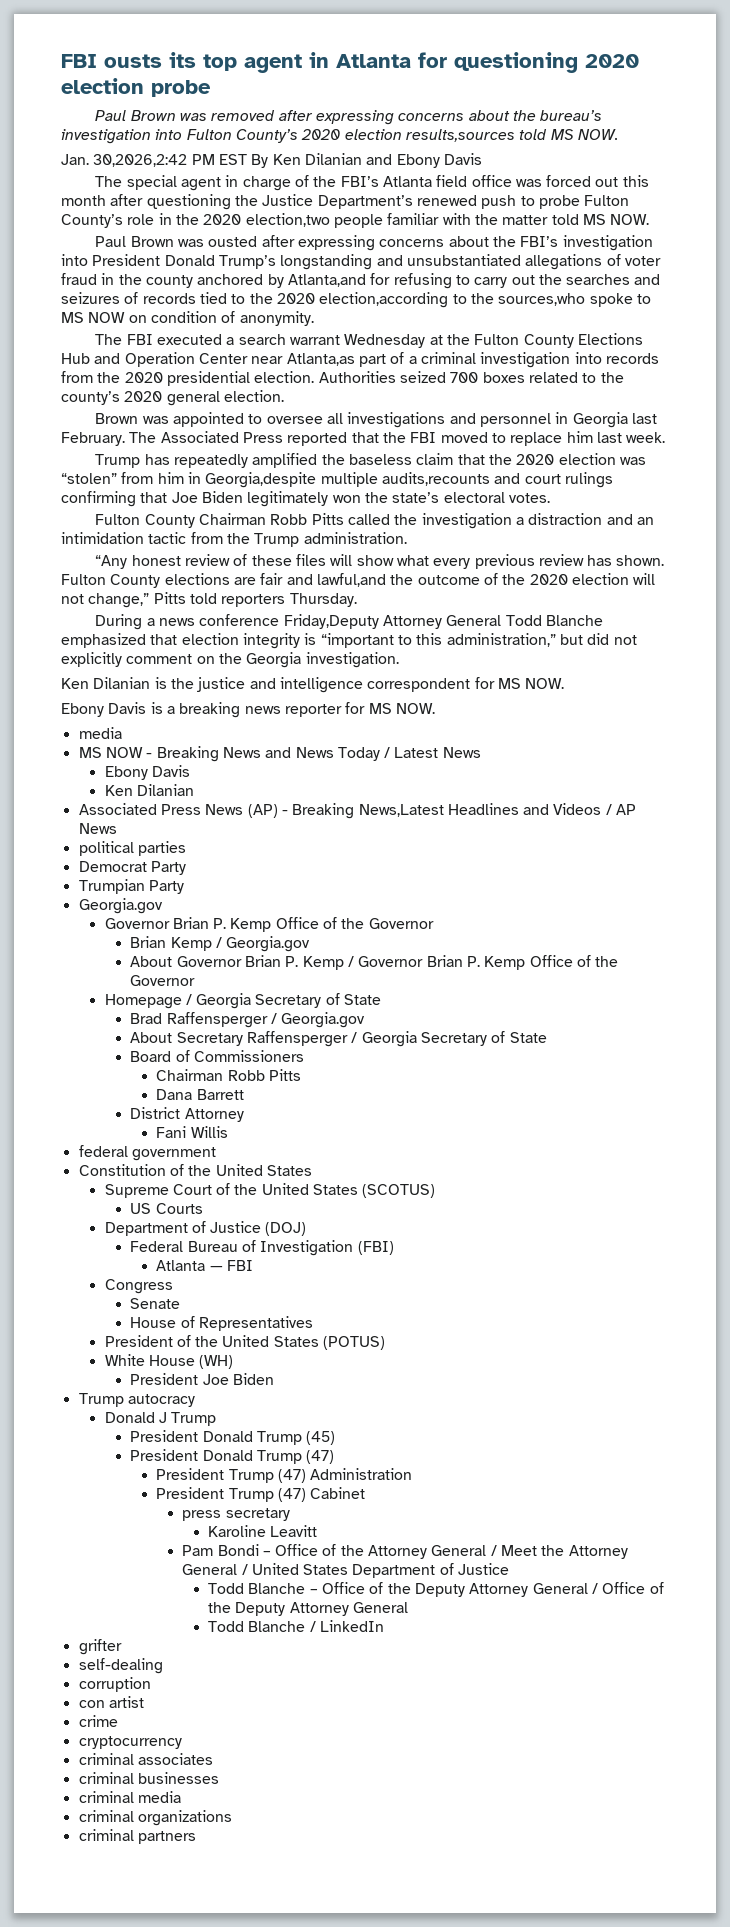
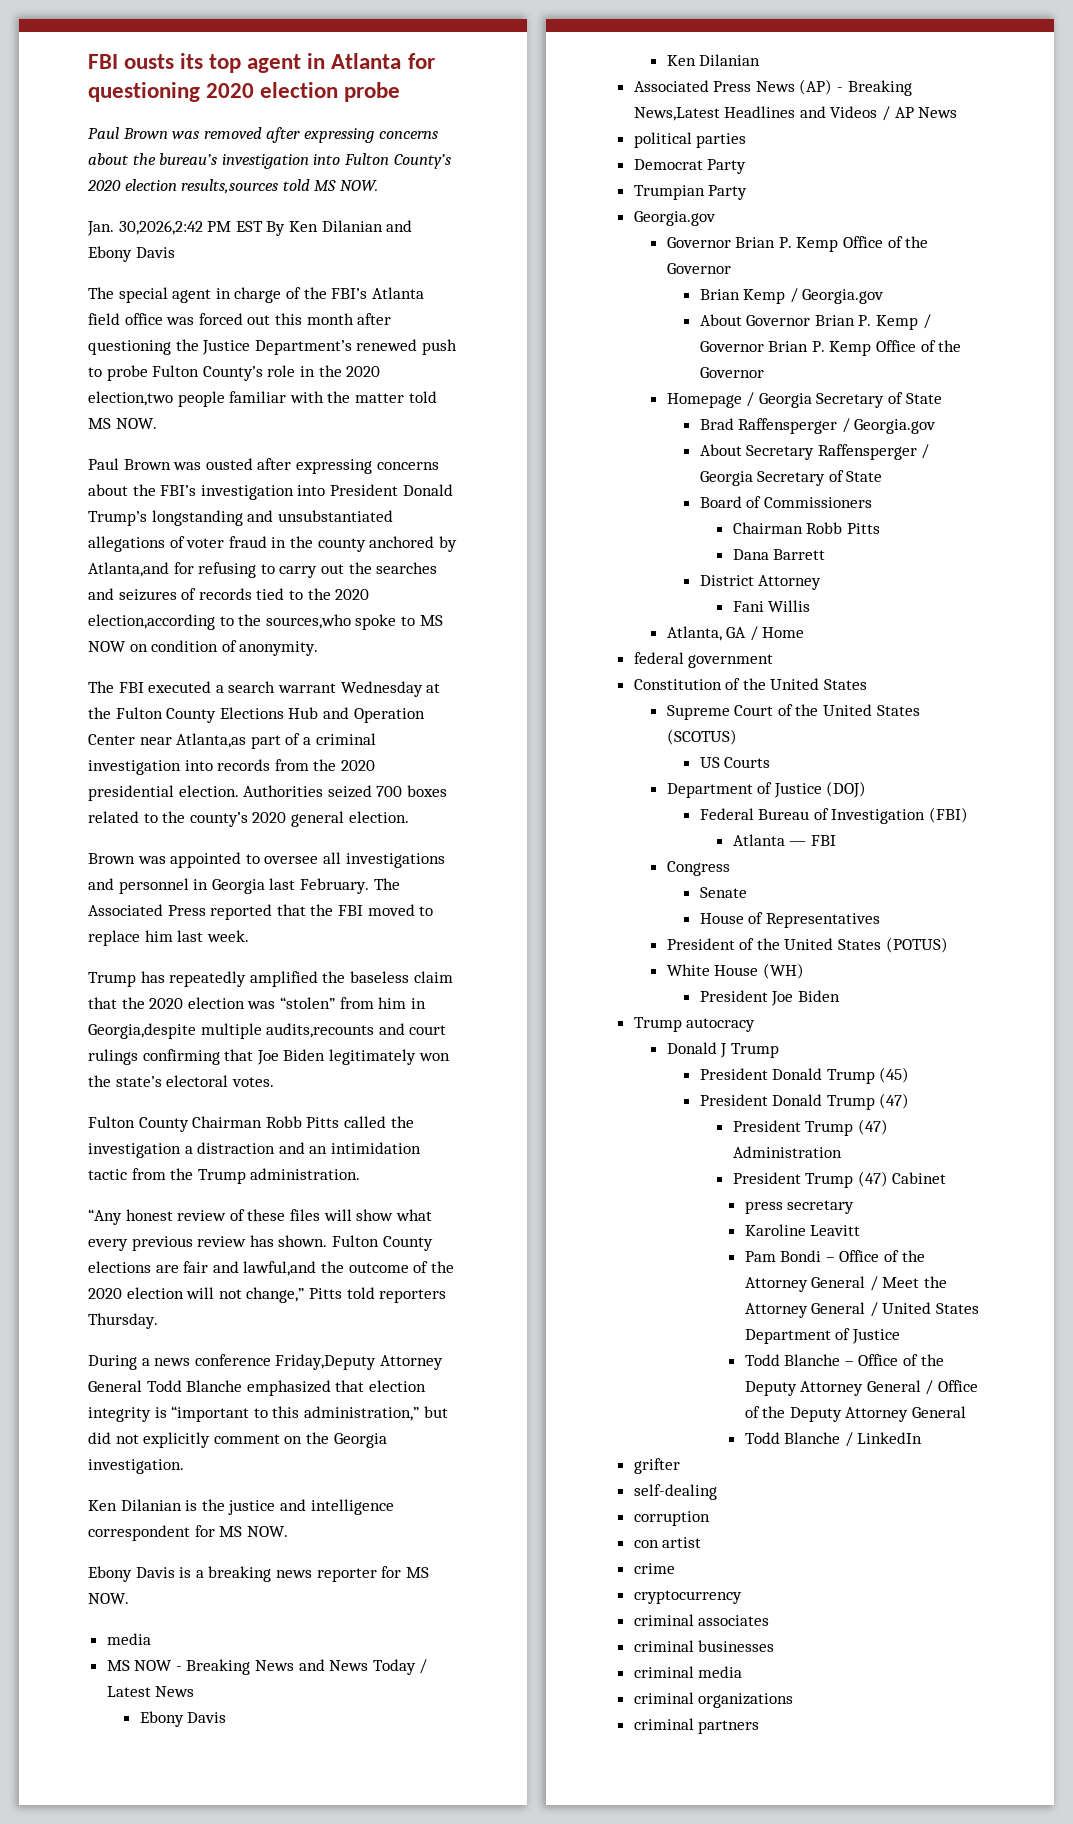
+ Atlanta, GA / Home

